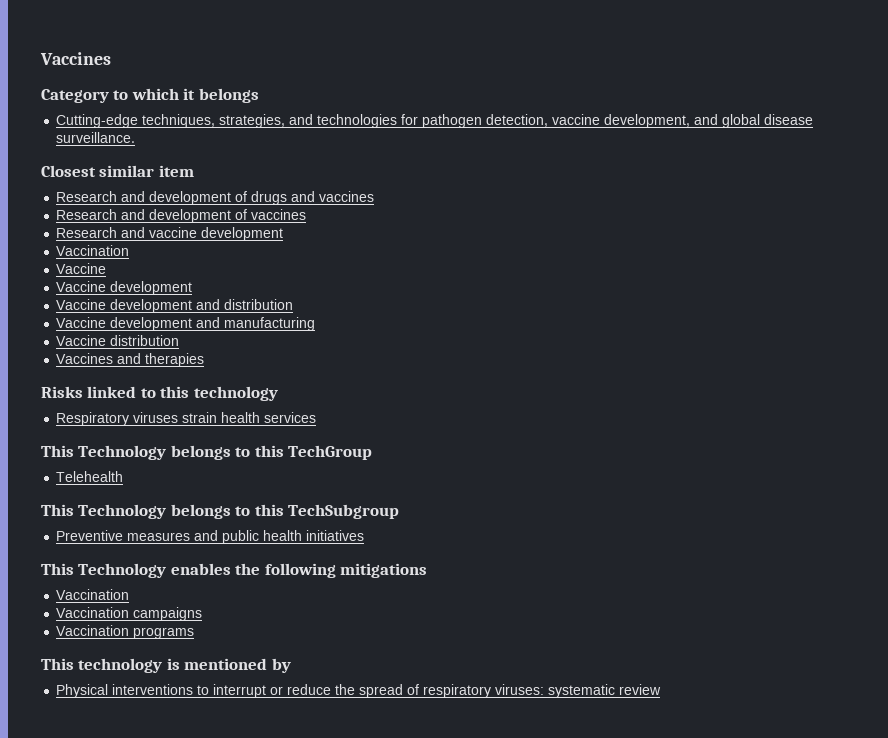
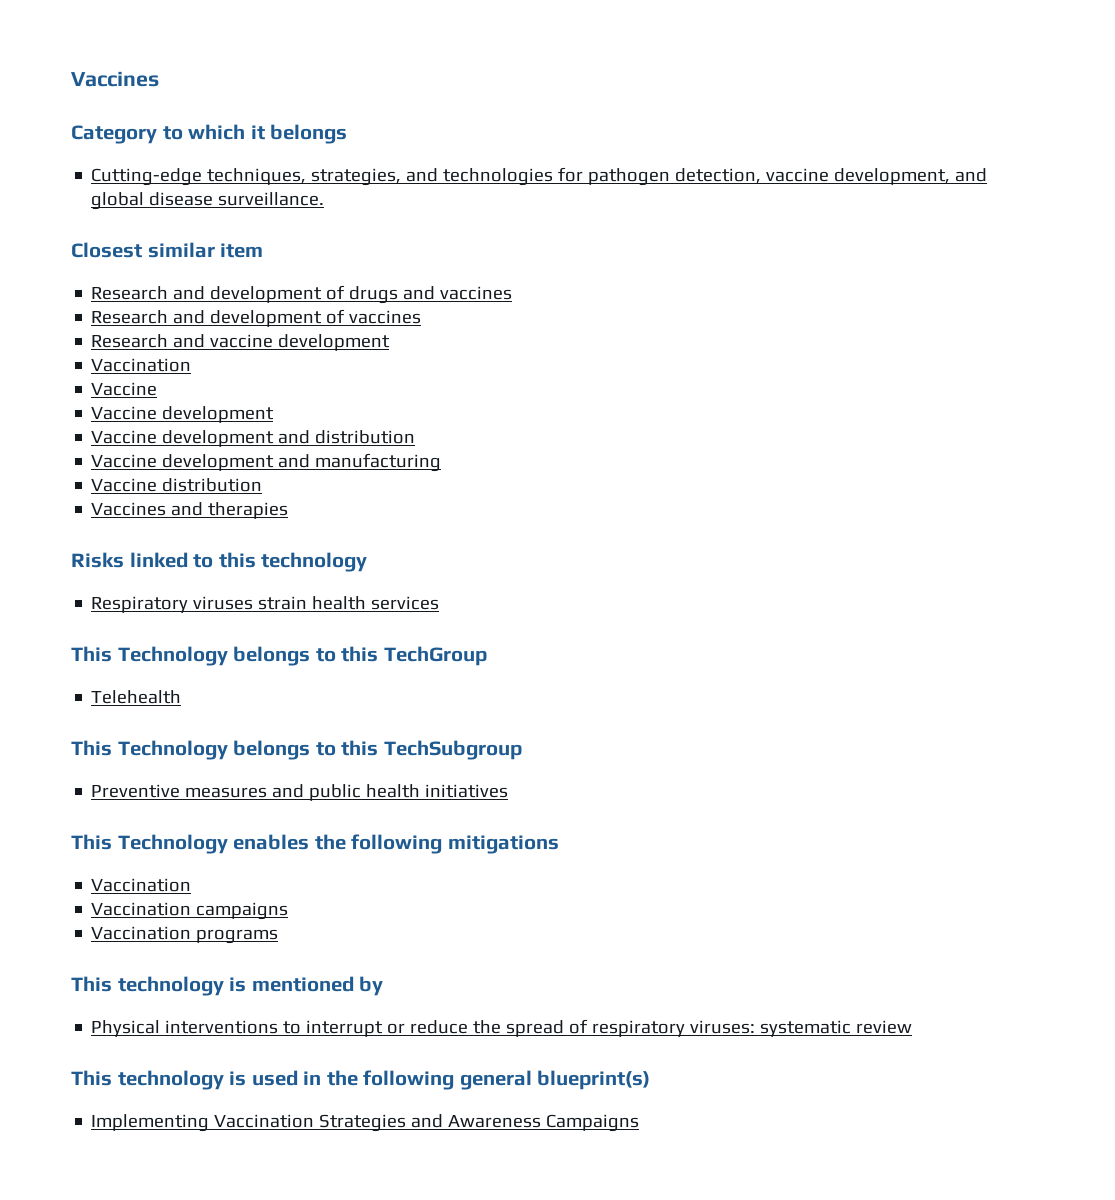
+ This technology is used in the following general blueprint(s)
+ Implementing Vaccination Strategies and Awareness Campaigns

